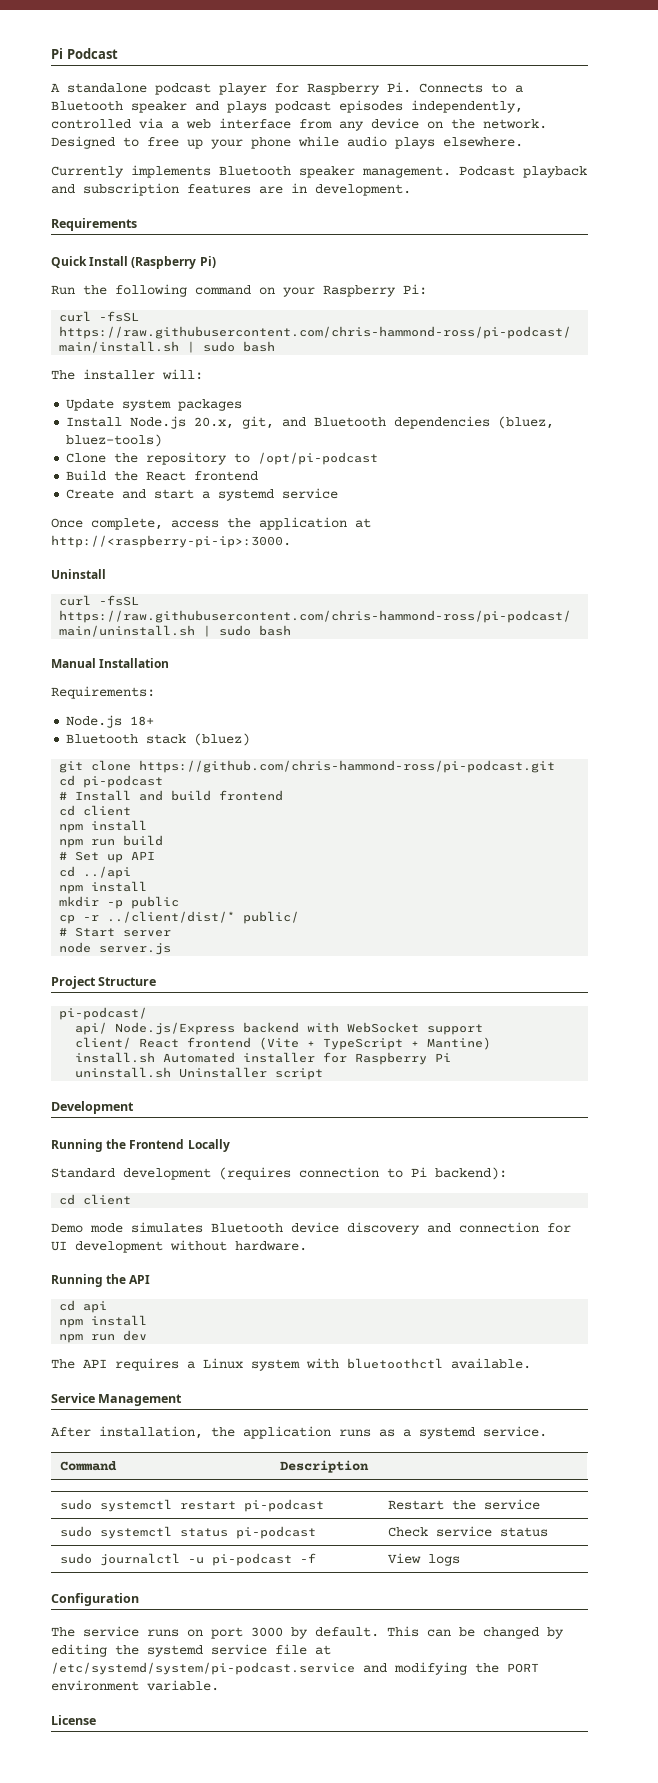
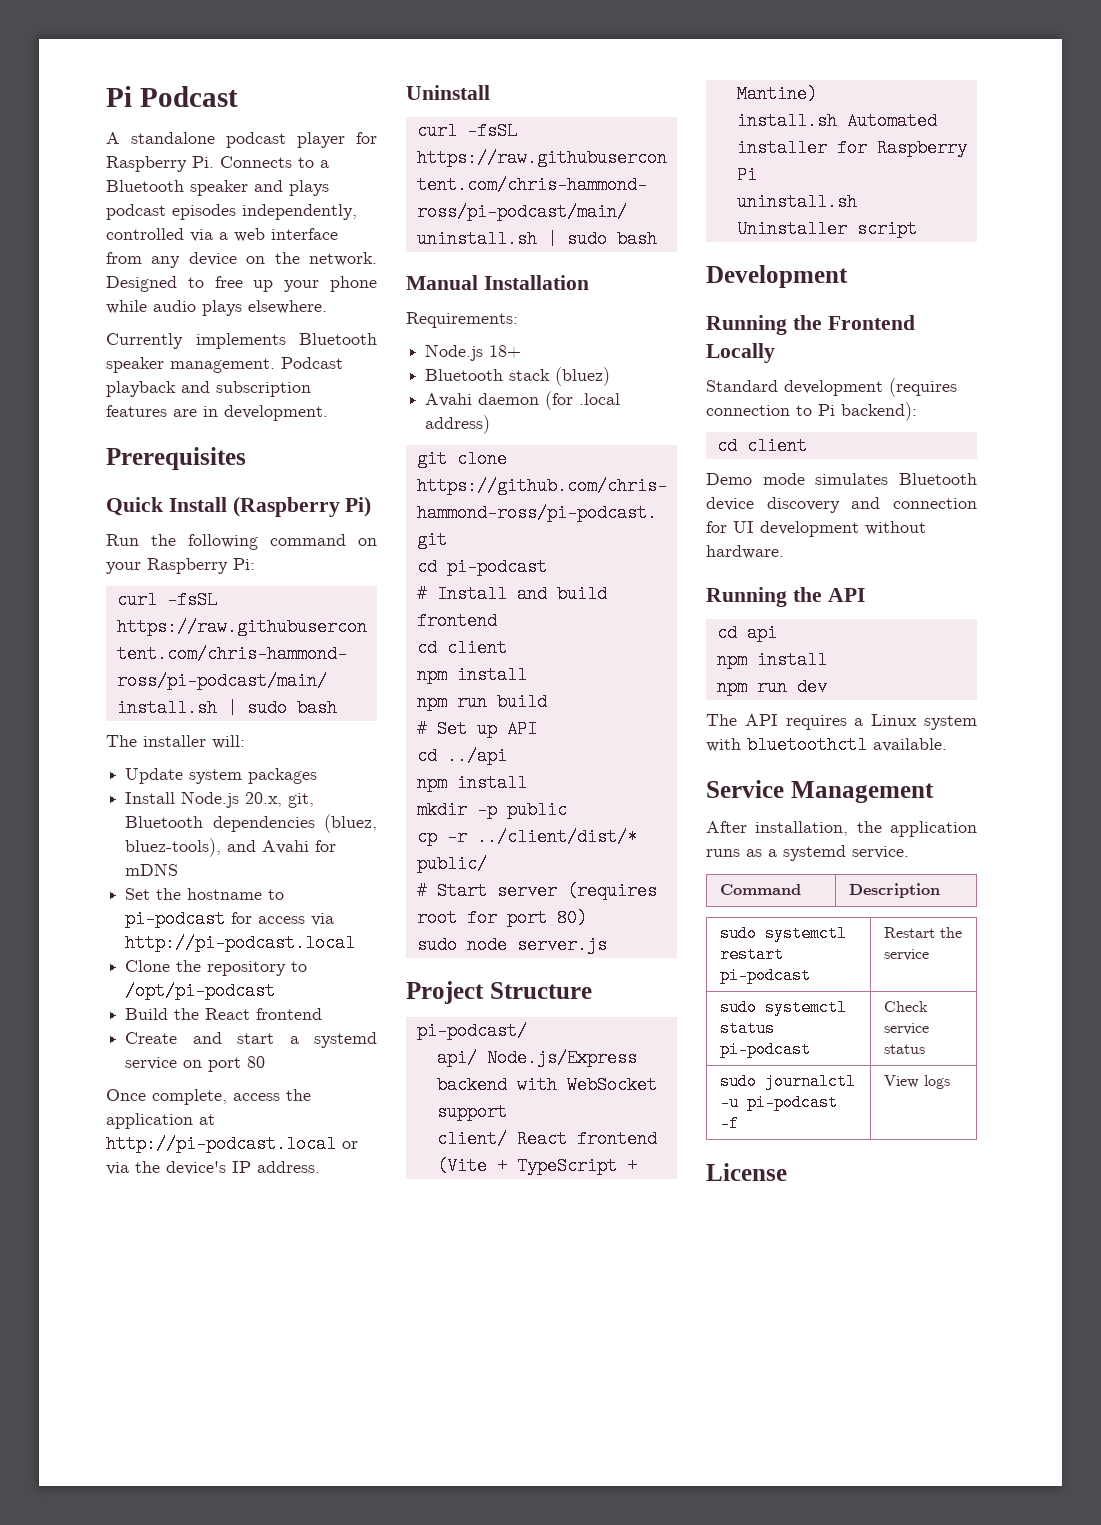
- Requirements
+ Prerequisites
- Install Node.js 20.x, git, and Bluetooth dependencies (bluez, bluez-tools)
+ Install Node.js 20.x, git, Bluetooth dependencies (bluez, bluez-tools), and Avahi for mDNS
+ Set the hostname to pi-podcast for access via http://pi-podcast.local
- Create and start a systemd service
+ Create and start a systemd service on port 80
- Once complete, access the application at http://<raspberry-pi-ip>:3000.
+ Once complete, access the application at http://pi-podcast.local or via the device's IP address.
+ Avahi daemon (for .local address)
- # Start server
- node server.js
+ # Start server (requires root for port 80)
+ sudo node server.js
- Configuration
- The service runs on port 3000 by default. This can be changed by editing the systemd service file at /etc/systemd/system/pi-podcast.service and modifying the PORT environment variable.

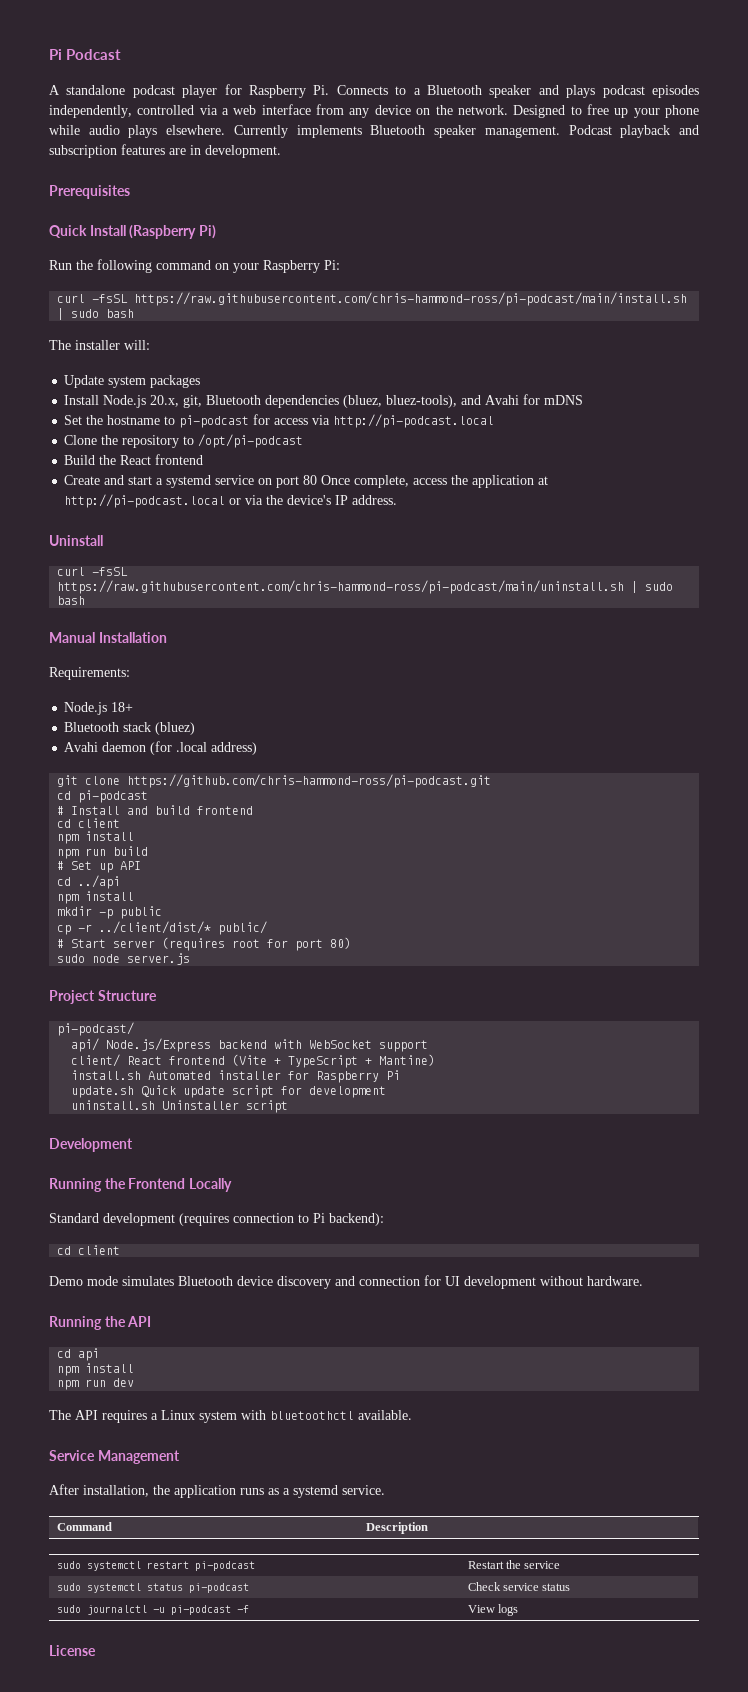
- Designed to free up your phone while audio plays elsewhere.
- Currently implements Bluetooth speaker management.
+ Designed to free up your phone while audio plays elsewhere. Currently implements Bluetooth speaker management.
- Create and start a systemd service on port 80
- Once complete, access the application at http://pi-podcast.local or via the device's IP address.
+ Create and start a systemd service on port 80 Once complete, access the application at http://pi-podcast.local or via the device's IP address.
+ update.sh Quick update script for development

